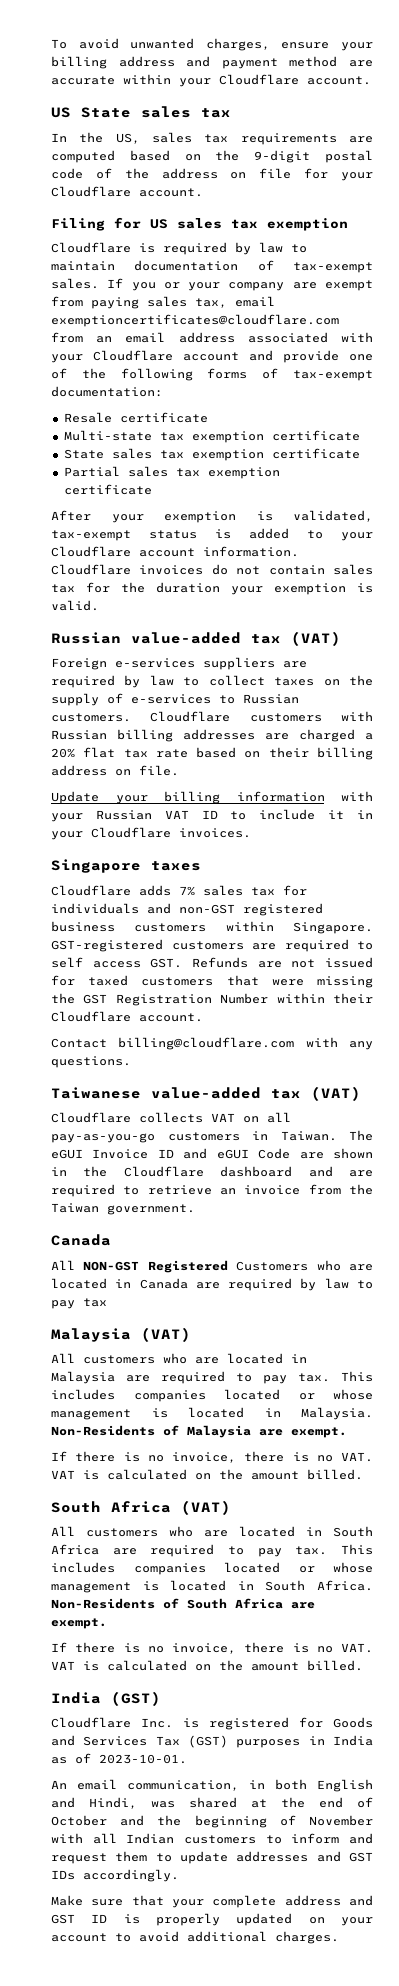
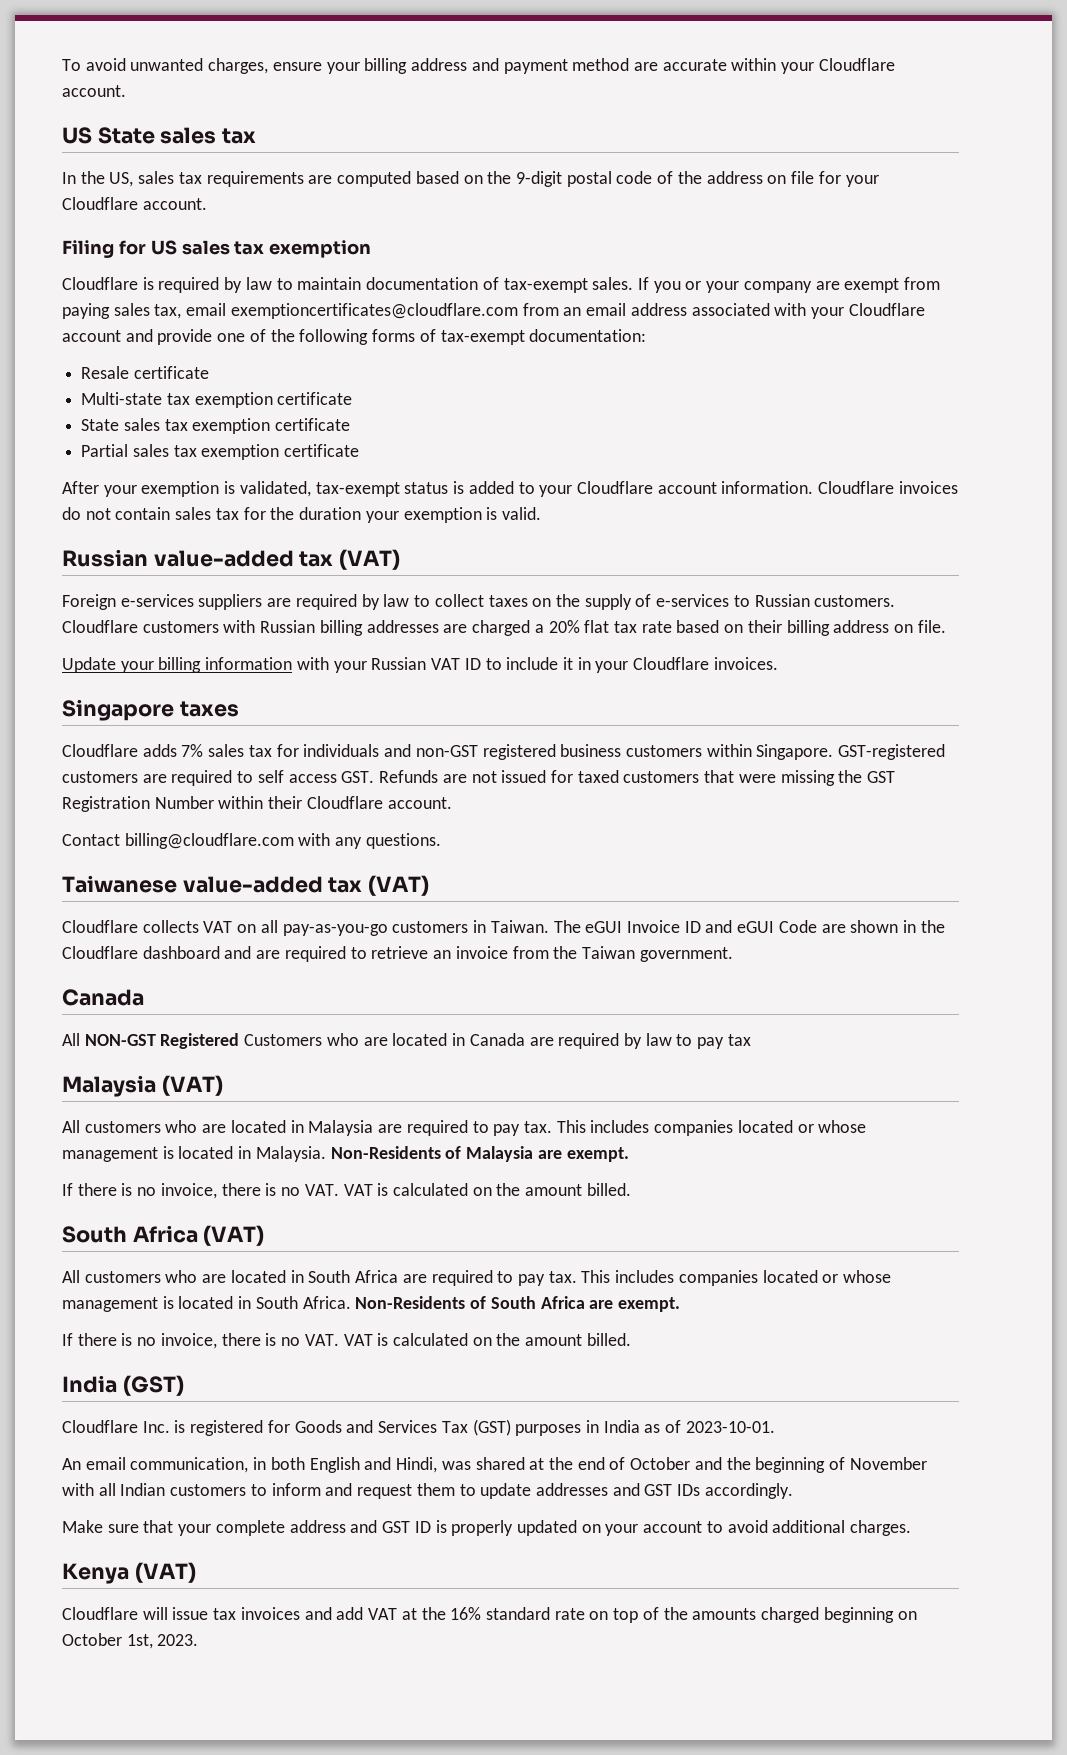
+ Kenya (VAT)
+ Cloudflare will issue tax invoices and add VAT at the 16% standard rate on top of the amounts charged beginning on October 1st, 2023.

